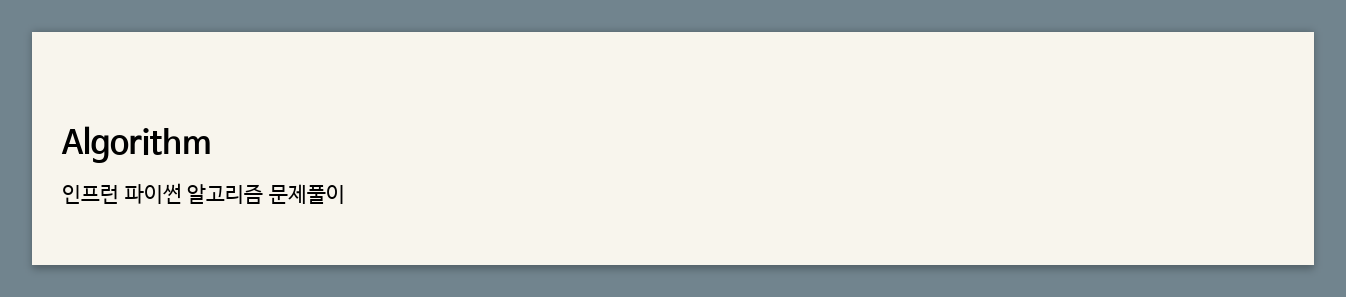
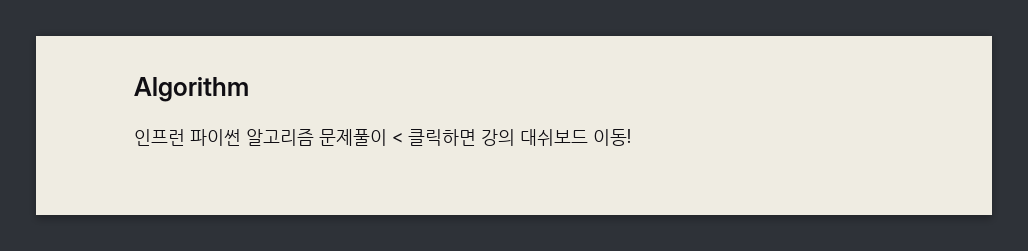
- 인프런 파이썬 알고리즘 문제풀이
+ 인프런 파이썬 알고리즘 문제풀이 < 클릭하면 강의 대쉬보드 이동!

